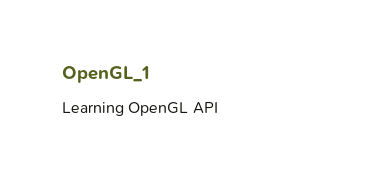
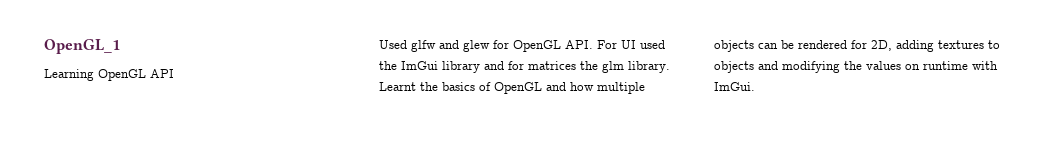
+ Used glfw and glew for OpenGL API. For UI used the ImGui library and for matrices the glm library. Learnt the basics of OpenGL and how multiple objects can be rendered for 2D, adding textures to objects and modifying the values on runtime with ImGui.

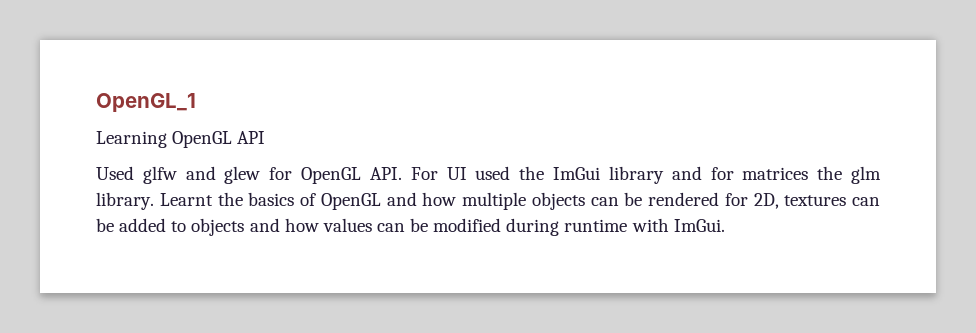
- Learnt the basics of OpenGL and how multiple objects can be rendered for 2D, adding textures to objects and modifying the values on runtime with ImGui.
+ Learnt the basics of OpenGL and how multiple objects can be rendered for 2D, textures can be added to objects and how values can be modified during runtime with ImGui.

